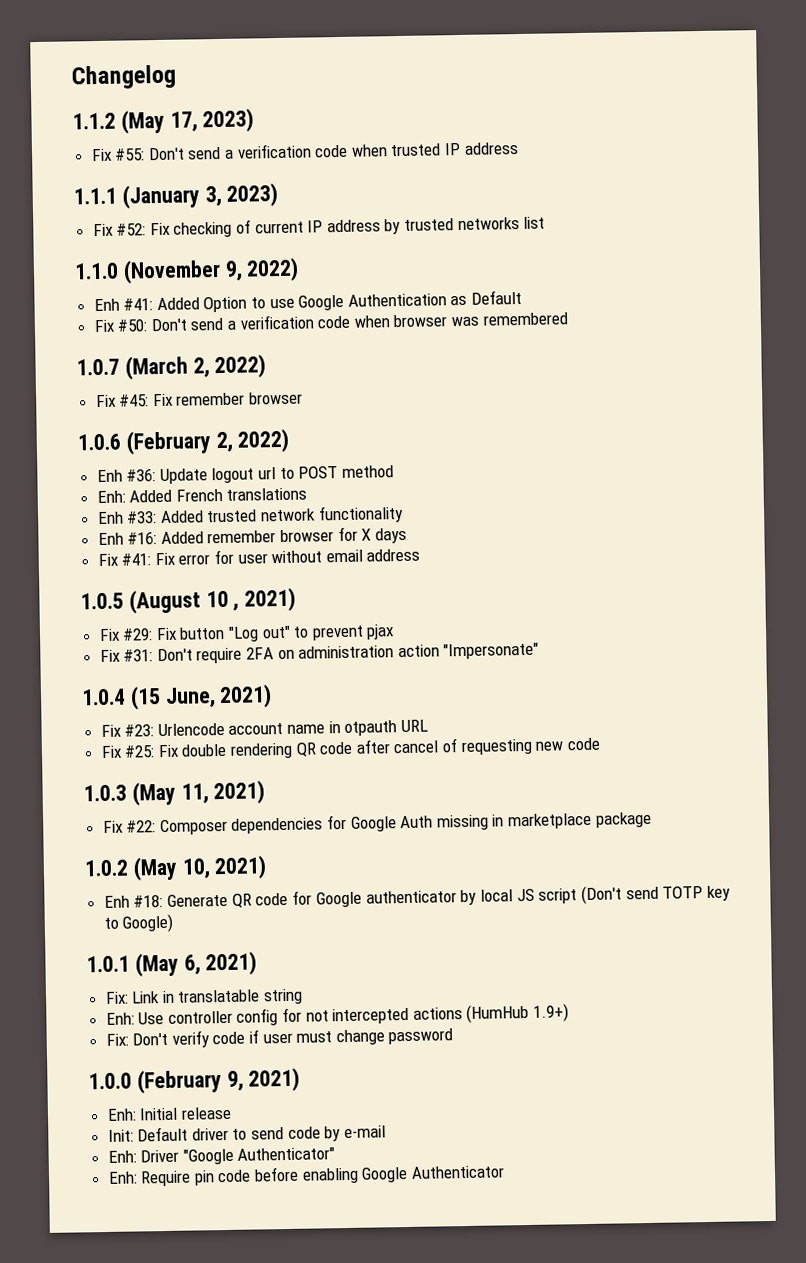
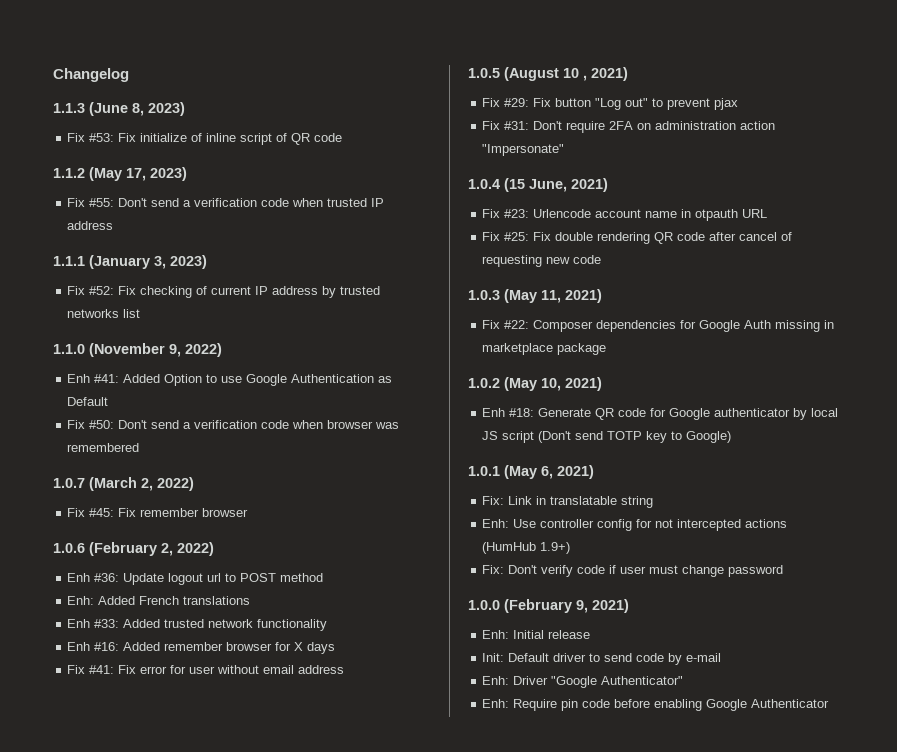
+ 1.1.3 (June 8, 2023)
+ Fix #53: Fix initialize of inline script of QR code

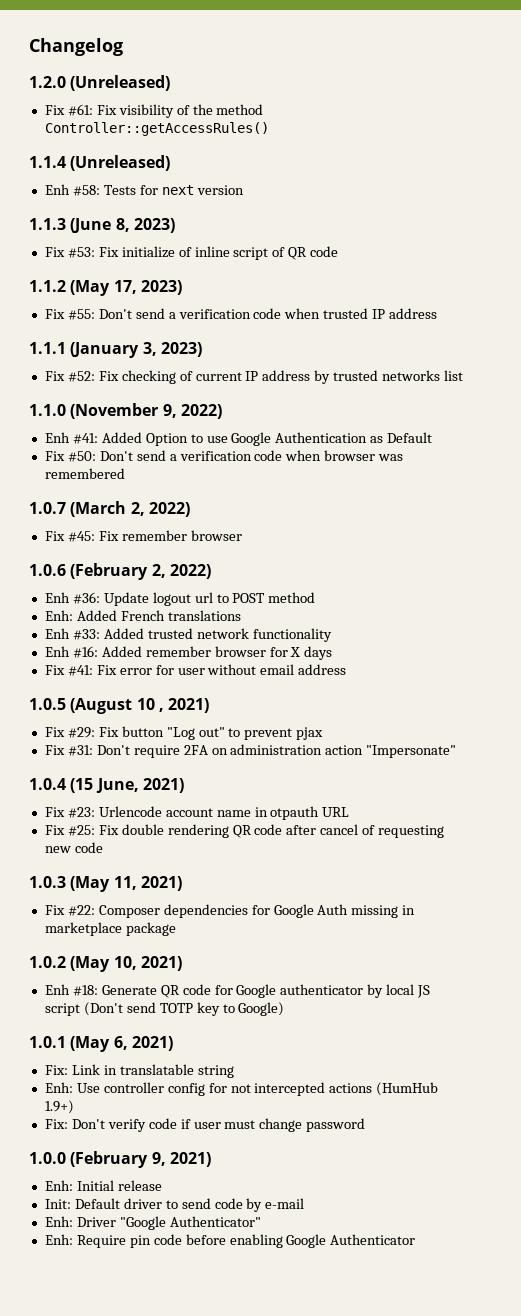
+ 1.2.0 (Unreleased)
+ Fix #61: Fix visibility of the method Controller::getAccessRules()
+ 1.1.4 (Unreleased)
+ Enh #58: Tests for next version

